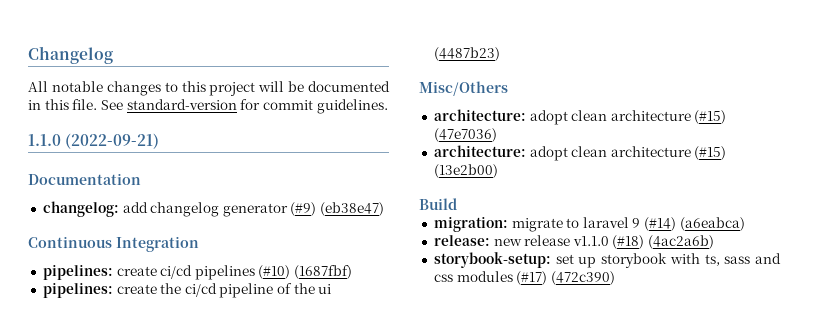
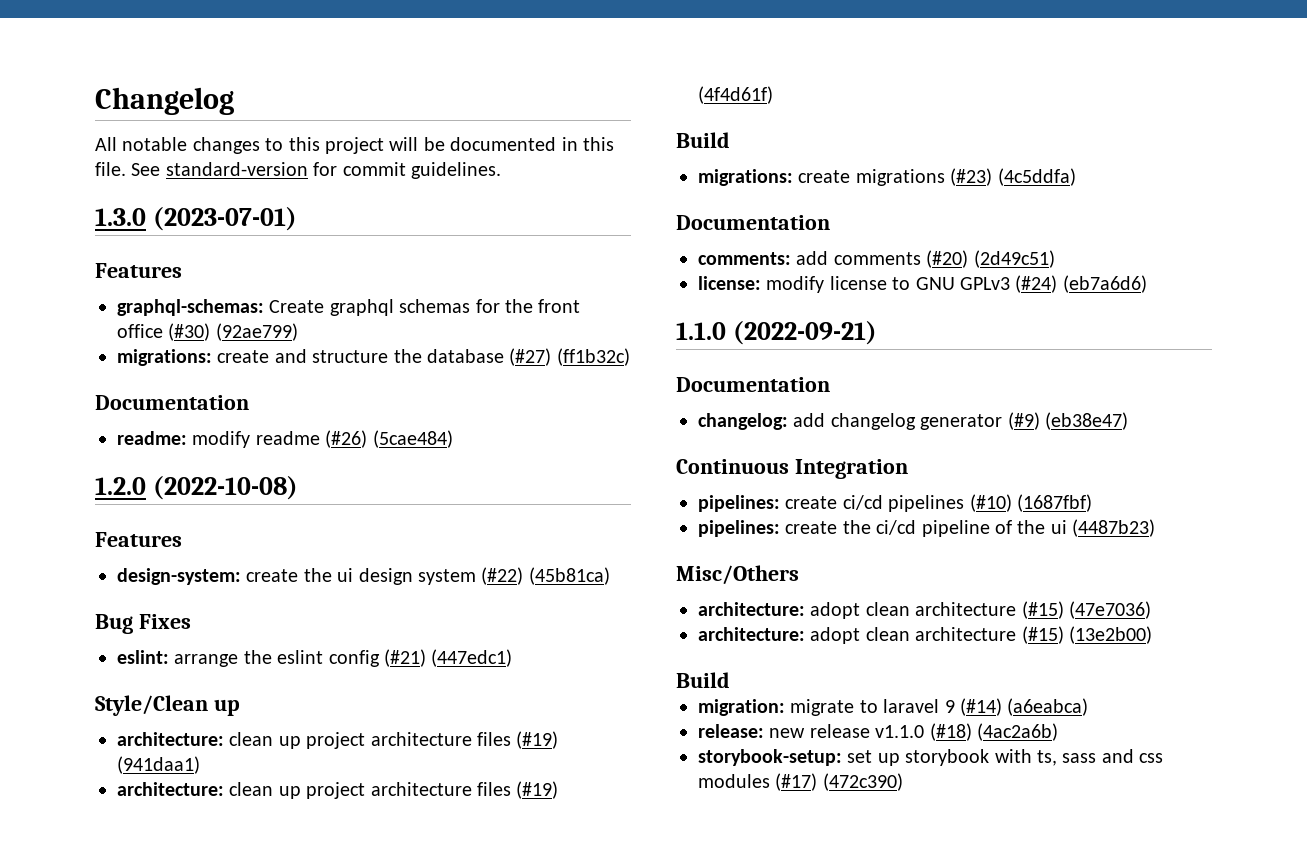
+ 1.3.0 (2023-07-01)
+ Features
+ graphql-schemas: Create graphql schemas for the front office (#30) (92ae799)
+ migrations: create and structure the database (#27) (ff1b32c)
+ Documentation
+ readme: modify readme (#26) (5cae484)
+ 1.2.0 (2022-10-08)
+ Features
+ design-system: create the ui design system (#22) (45b81ca)
+ Bug Fixes
+ eslint: arrange the eslint config (#21) (447edc1)
+ Style/Clean up
+ architecture: clean up project architecture files (#19) (941daa1)
+ architecture: clean up project architecture files (#19) (4f4d61f)
+ Build
+ migrations: create migrations (#23) (4c5ddfa)
+ Documentation
+ comments: add comments (#20) (2d49c51)
+ license: modify license to GNU GPLv3 (#24) (eb7a6d6)

